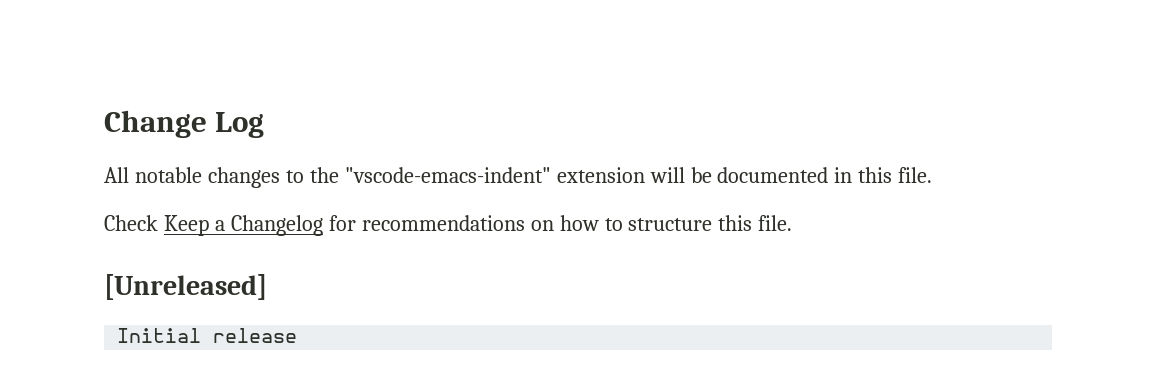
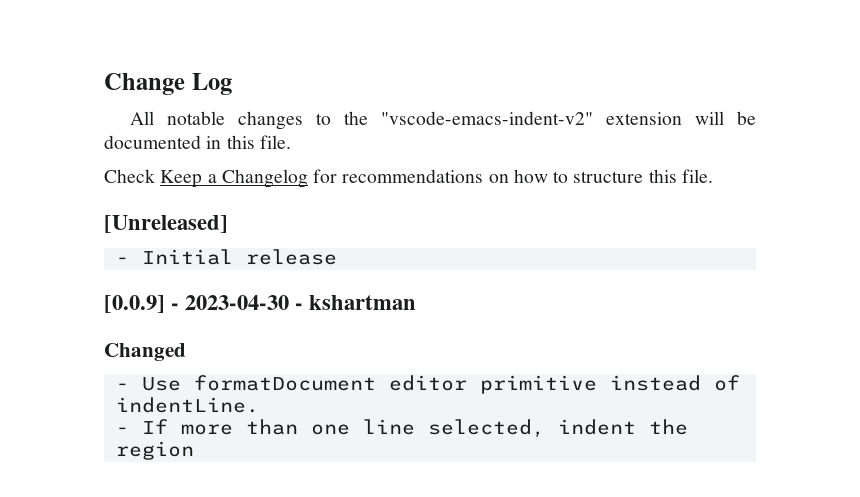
- All notable changes to the "vscode-emacs-indent" extension will be documented in this file.
+ All notable changes to the "vscode-emacs-indent-v2" extension will be documented in this file.
- Initial release
+ - Initial release
+ [0.0.9] - 2023-04-30 - kshartman
+ Changed
+ - Use formatDocument editor primitive instead of indentLine.
+ - If more than one line selected, indent the region

